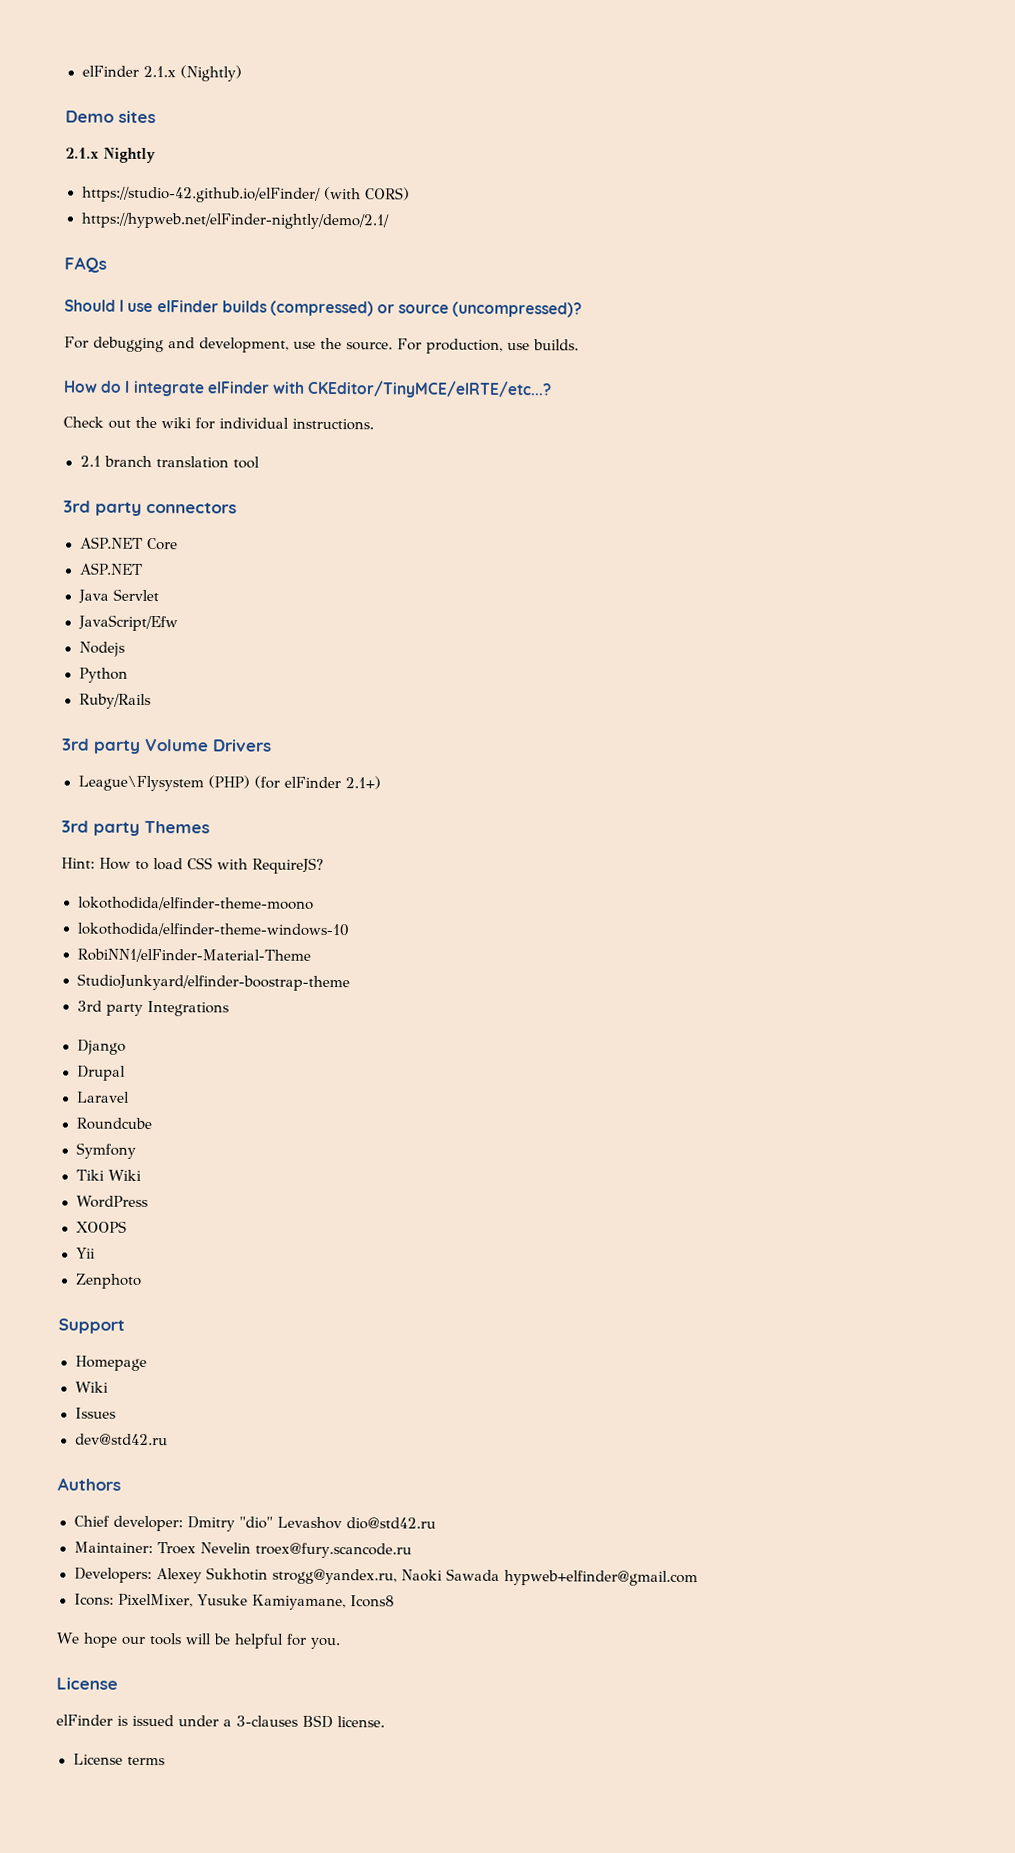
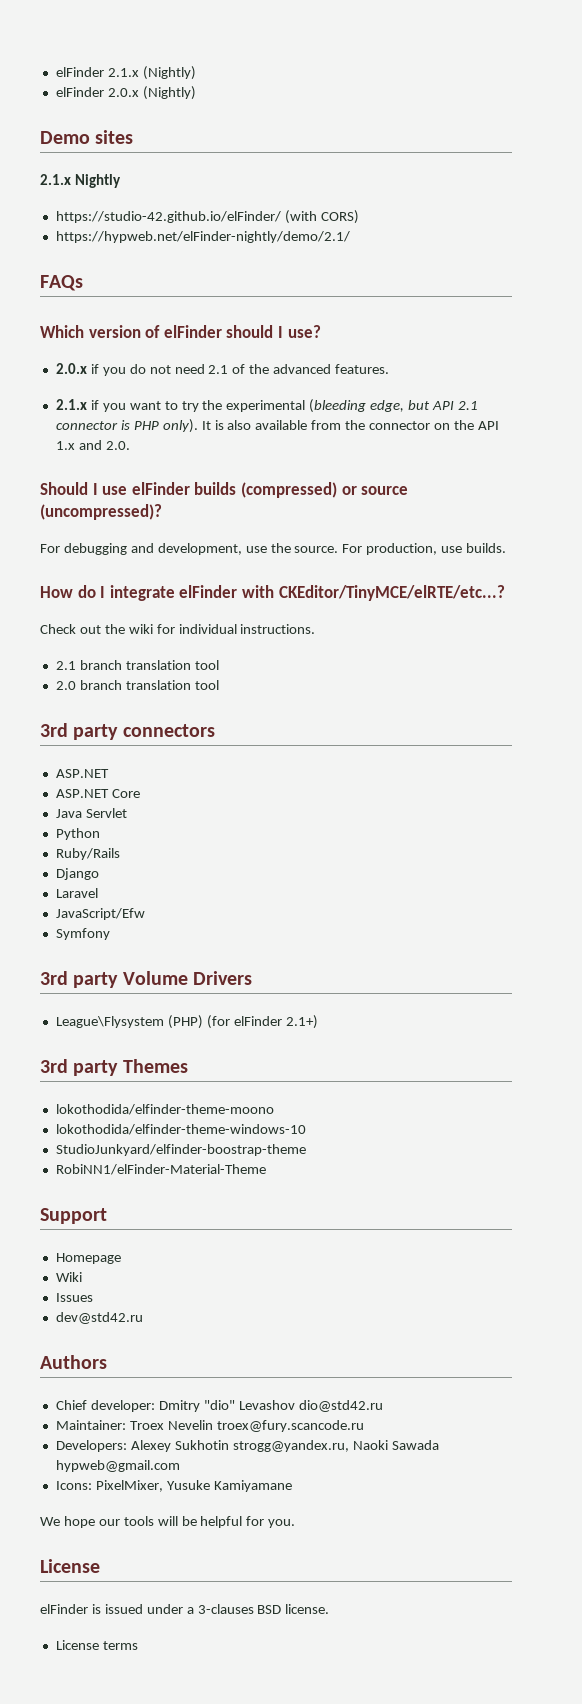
+ elFinder 2.0.x (Nightly)
+ Which version of elFinder should I use?
+ 2.0.x if you do not need 2.1 of the advanced features.
+ 2.1.x if you want to try the experimental (bleeding edge, but API 2.1 connector is PHP only). It is also available from the connector on the API 1.x and 2.0.
+ 2.0 branch translation tool
  3rd party connectors
+ ASP.NET
  ASP.NET Core
- ASP.NET
- JavaScript/Efw
- Nodejs
+ Django
+ Laravel
+ JavaScript/Efw
+ Symfony
- Hint: How to load CSS with RequireJS?
- RobiNN1/elFinder-Material-Theme
- 3rd party Integrations
- Django
- Drupal
- Laravel
- Roundcube
- Symfony
- Tiki Wiki
- WordPress
- XOOPS
- Yii
- Zenphoto
+ RobiNN1/elFinder-Material-Theme
- Developers: Alexey Sukhotin strogg@yandex.ru, Naoki Sawada hypweb+elfinder@gmail.com
+ Developers: Alexey Sukhotin strogg@yandex.ru, Naoki Sawada hypweb@gmail.com
- Icons: PixelMixer, Yusuke Kamiyamane, Icons8
+ Icons: PixelMixer, Yusuke Kamiyamane

